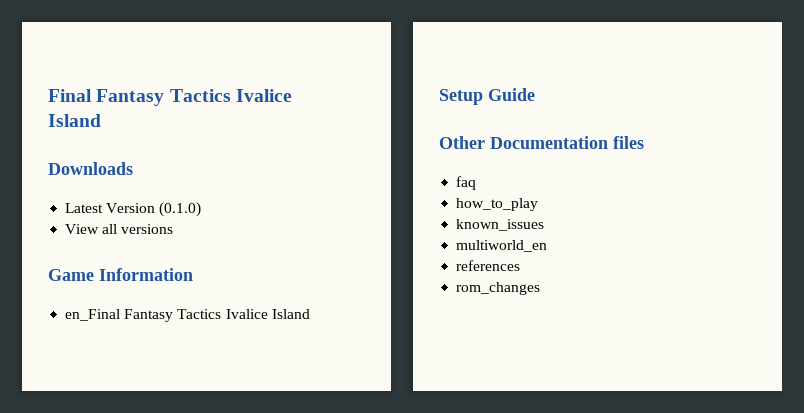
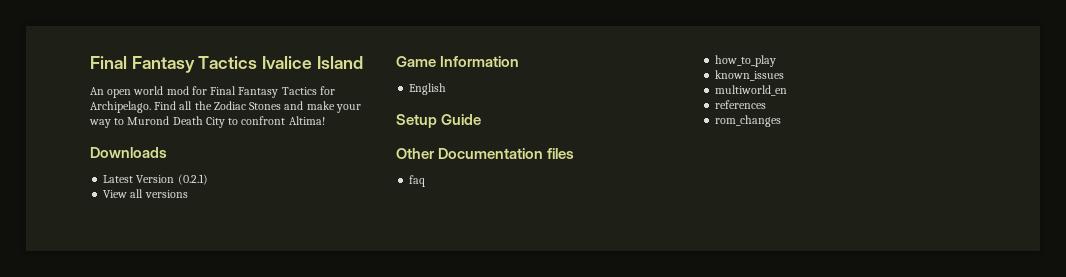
+ An open world mod for Final Fantasy Tactics for Archipelago. Find all the Zodiac Stones and make your way to Murond Death City to confront Altima!
- Latest Version (0.1.0)
+ Latest Version (0.2.1)
- en_Final Fantasy Tactics Ivalice Island
+ English

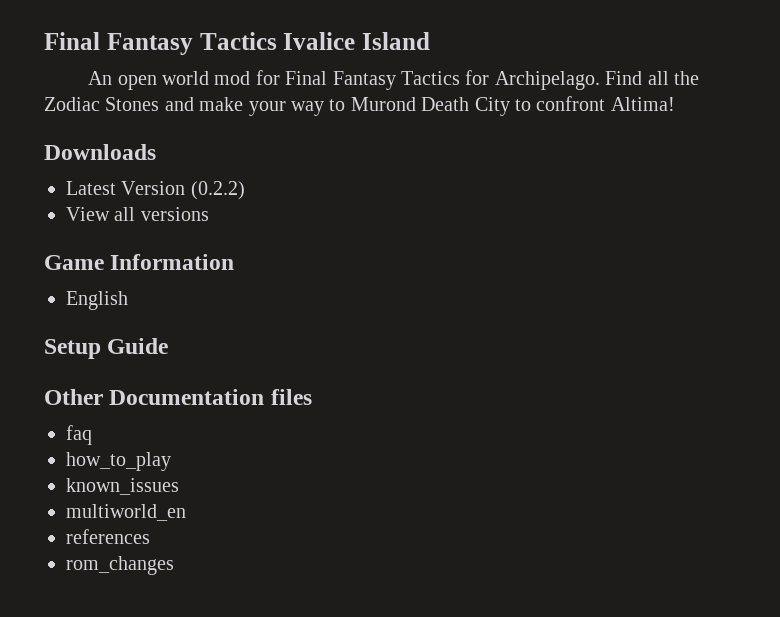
- Latest Version (0.2.1)
+ Latest Version (0.2.2)

